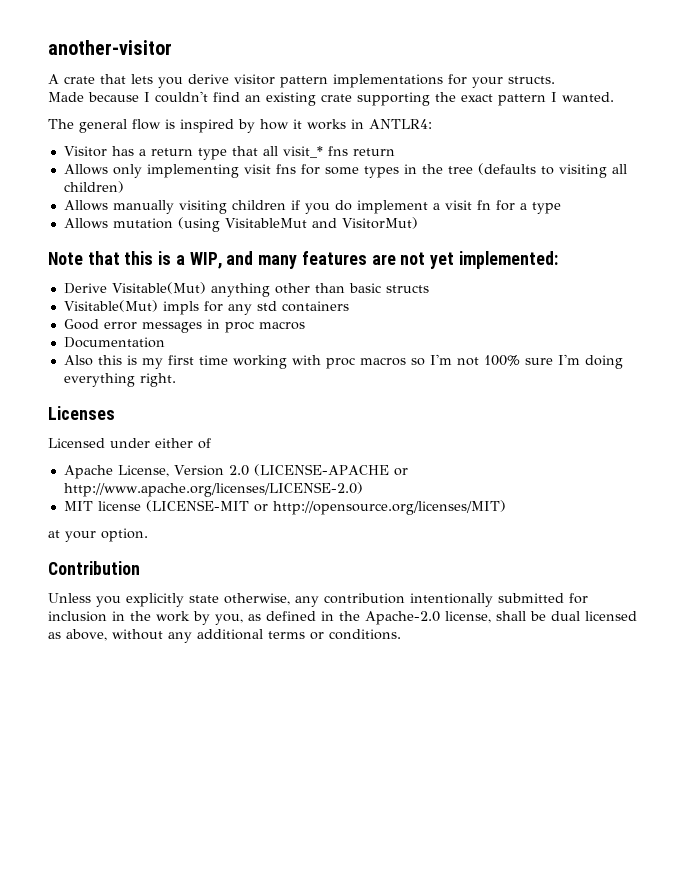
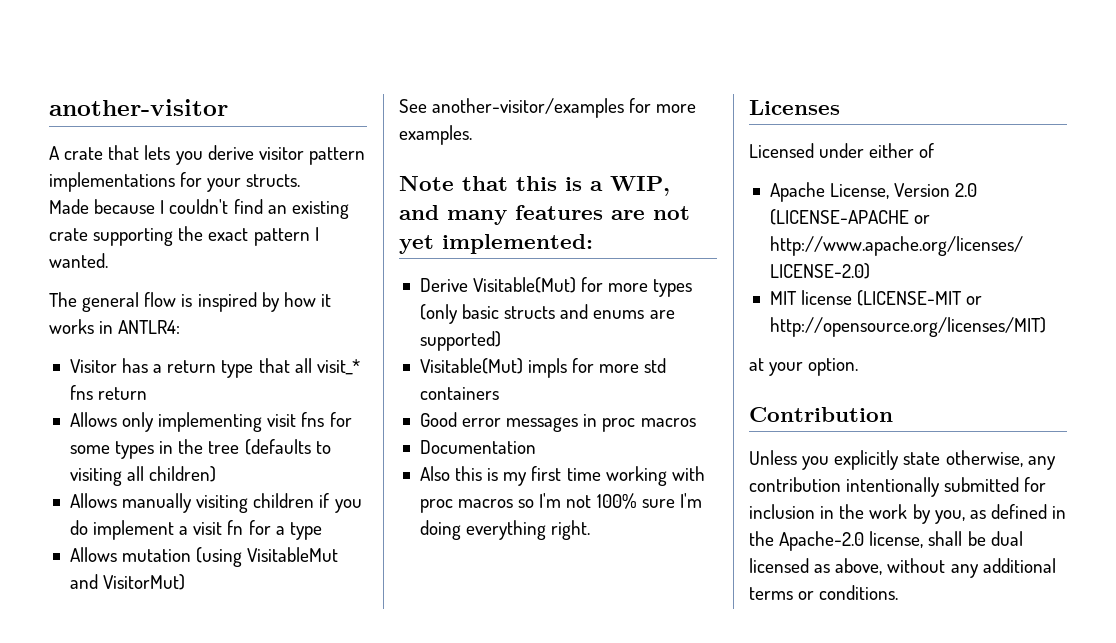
+ See another-visitor/examples for more examples.
- Derive Visitable(Mut) anything other than basic structs
+ Derive Visitable(Mut) for more types (only basic structs and enums are supported)
- Visitable(Mut) impls for any std containers
+ Visitable(Mut) impls for more std containers

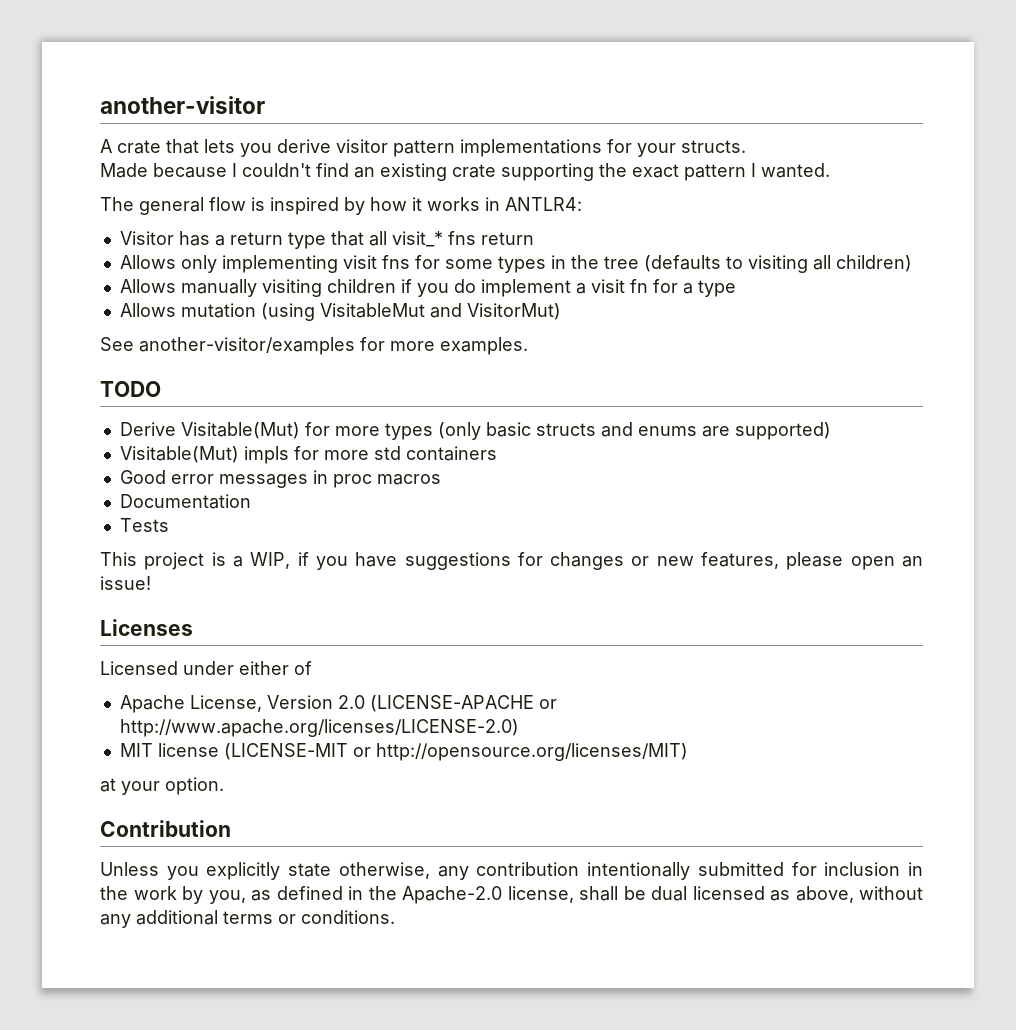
- Note that this is a WIP, and many features are not yet implemented:
+ TODO
- Also this is my first time working with proc macros so I'm not 100% sure I'm doing everything right.
+ Tests
+ This project is a WIP, if you have suggestions for changes or new features, please open an issue!

